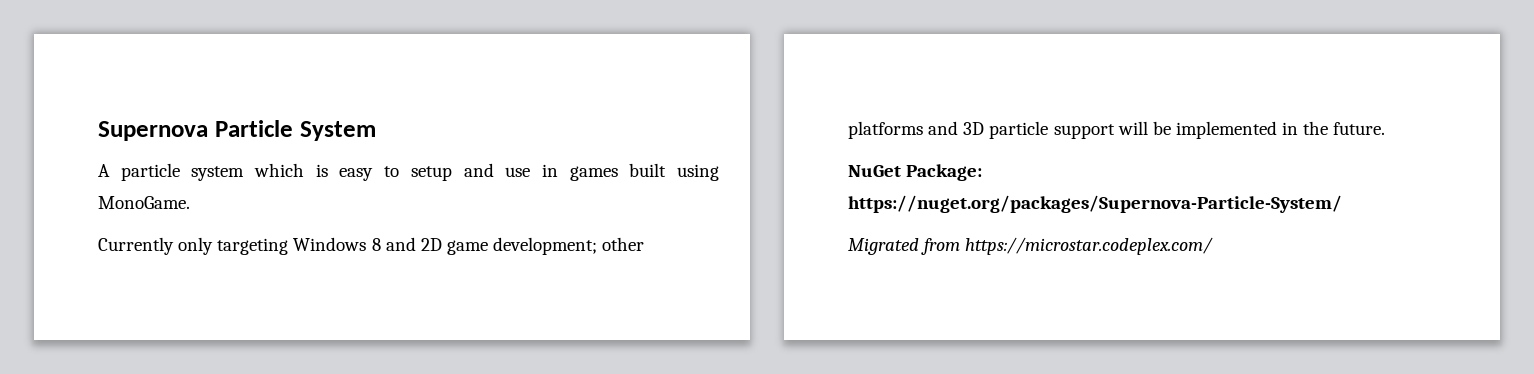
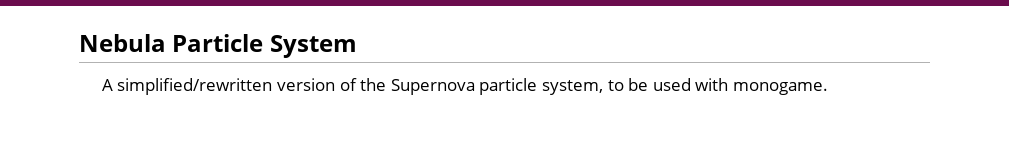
- Supernova Particle System
+ Nebula Particle System
- A particle system which is easy to setup and use in games built using MonoGame.
- Currently only targeting Windows 8 and 2D game development; other platforms and 3D particle support will be implemented in the future.
- NuGet Package: https://nuget.org/packages/Supernova-Particle-System/
- Migrated from https://microstar.codeplex.com/
+ A simplified/rewritten version of the Supernova particle system, to be used with monogame.

